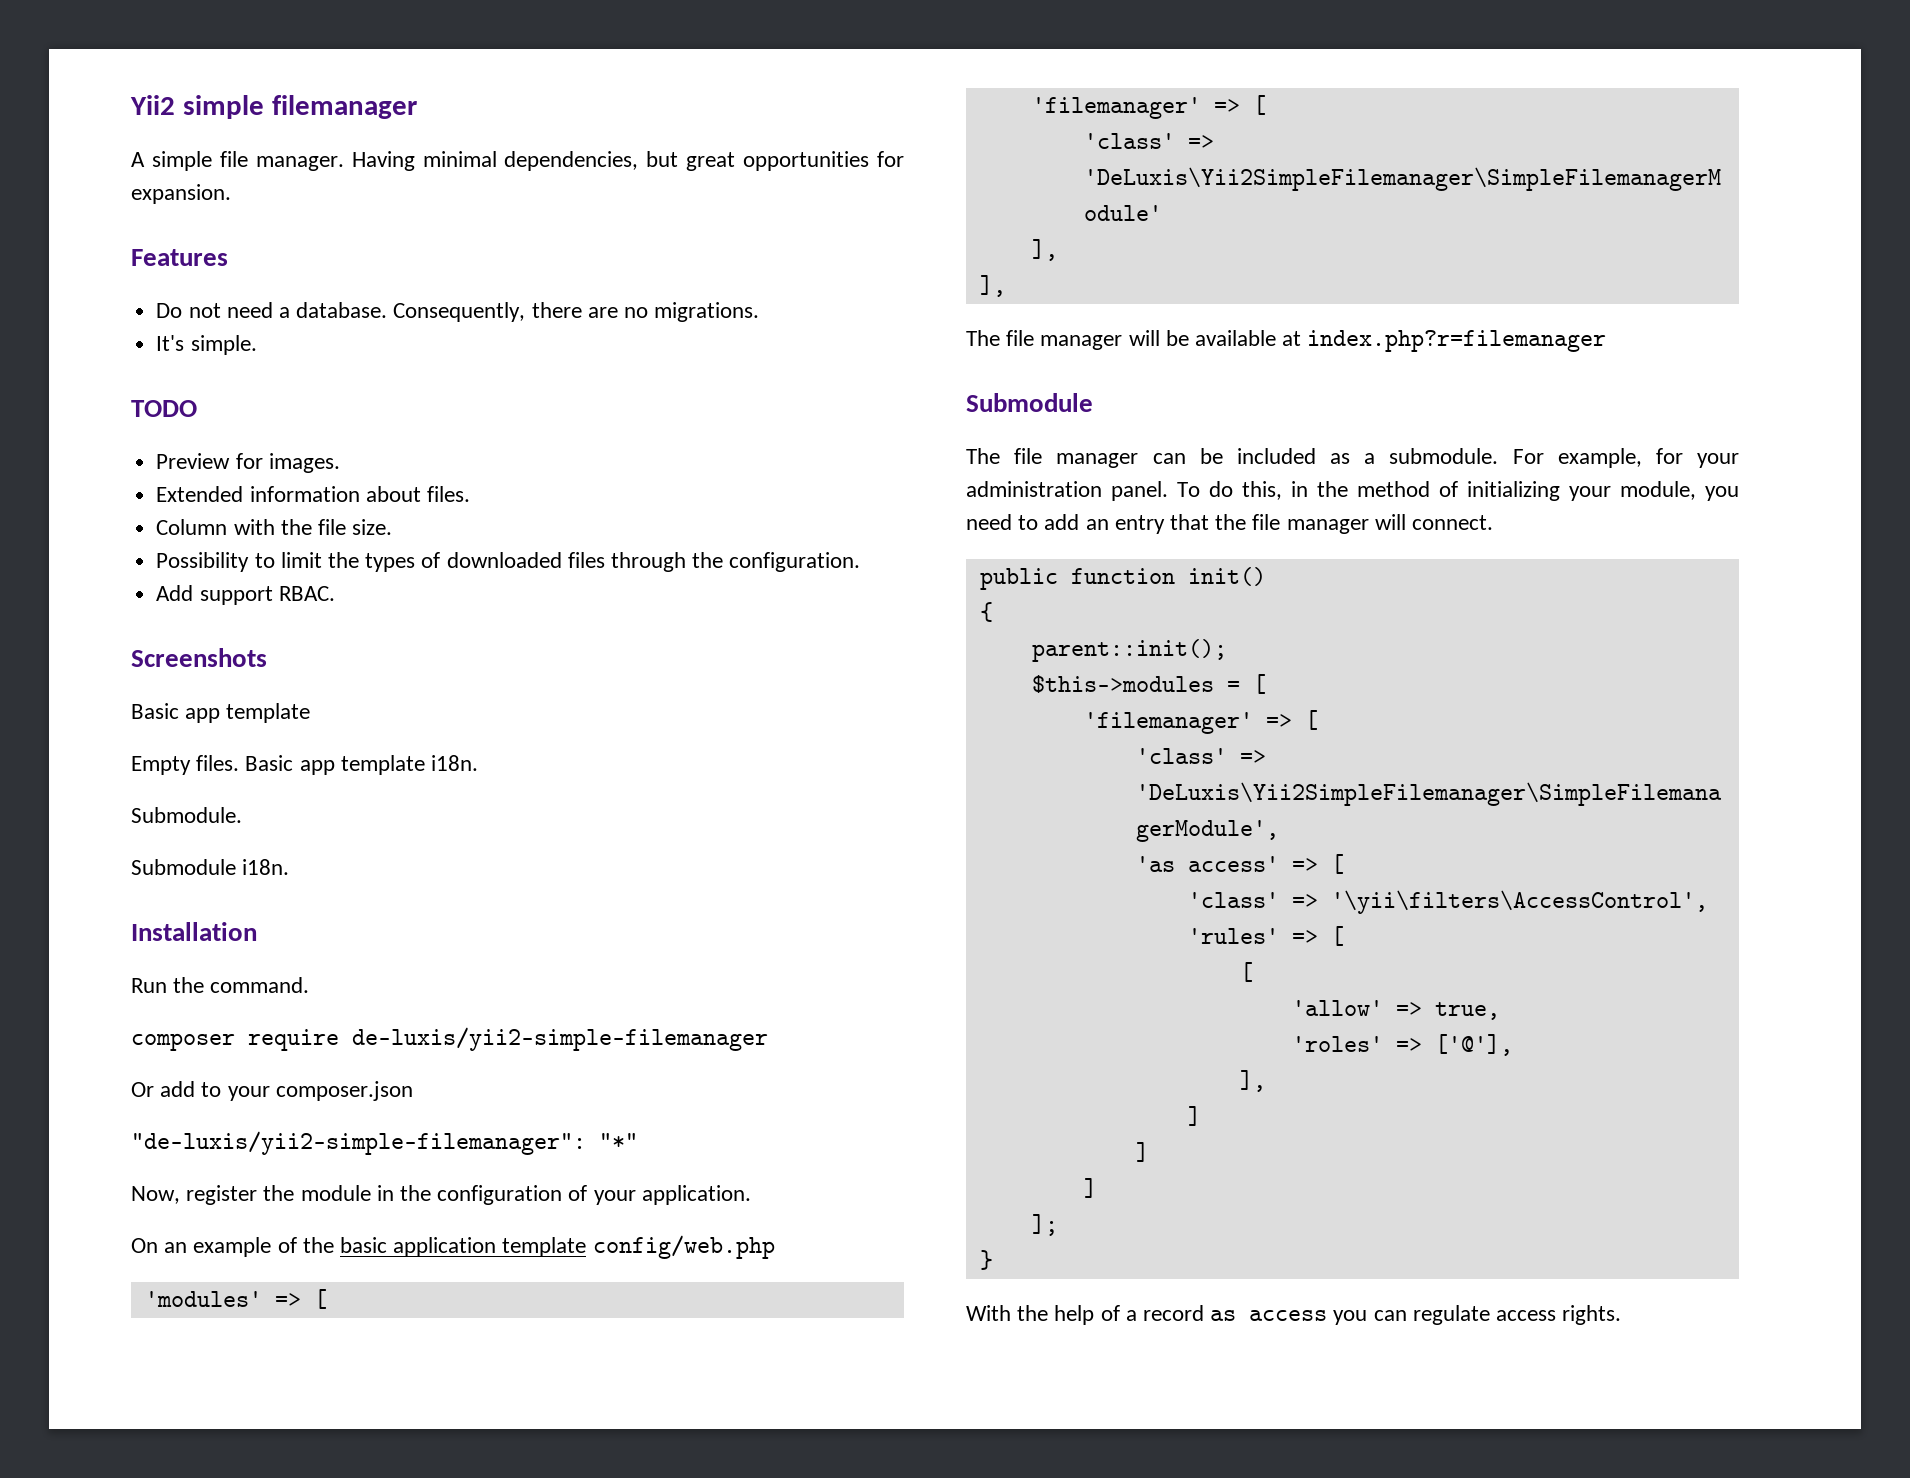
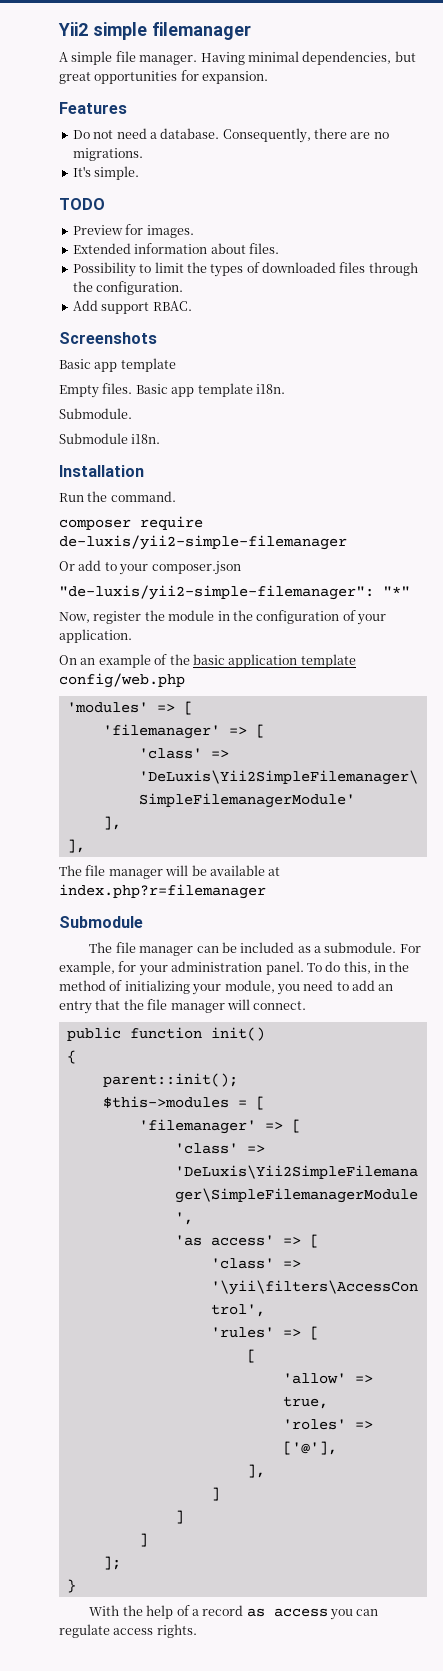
- Column with the file size.

